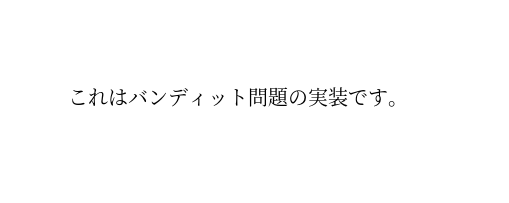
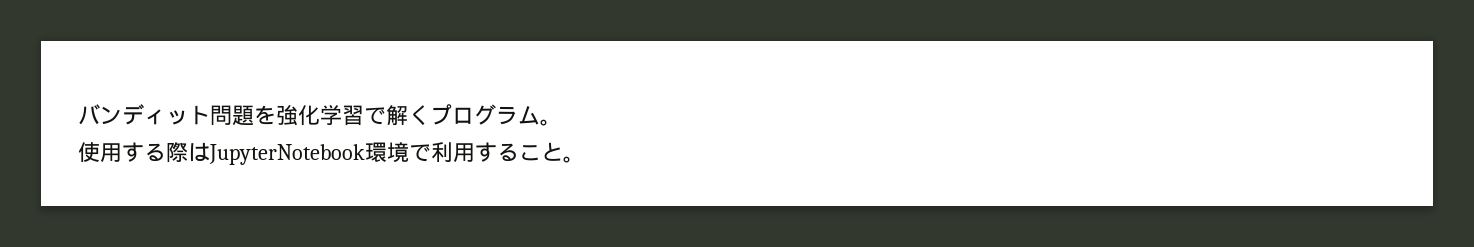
- これはバンディット問題の実装です。
+ バンディット問題を強化学習で解くプログラム。
+ 使用する際はJupyterNotebook環境で利用すること。

